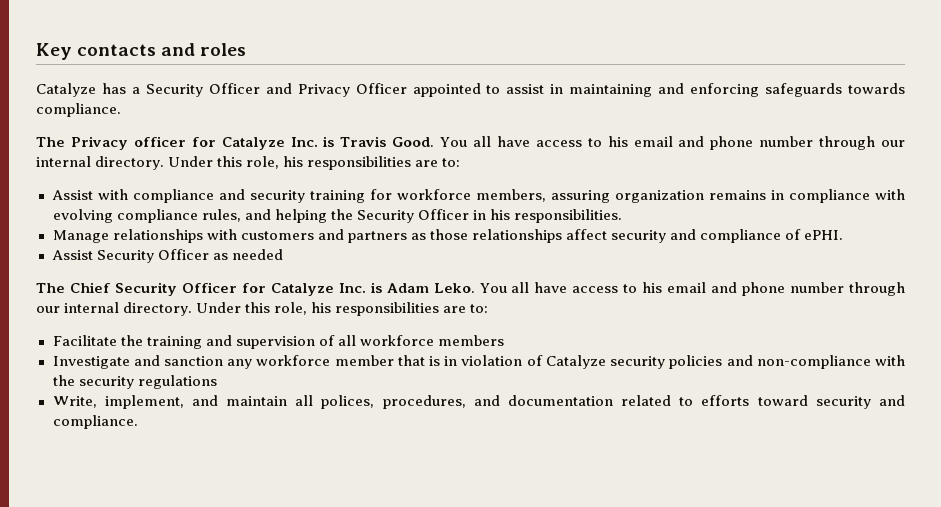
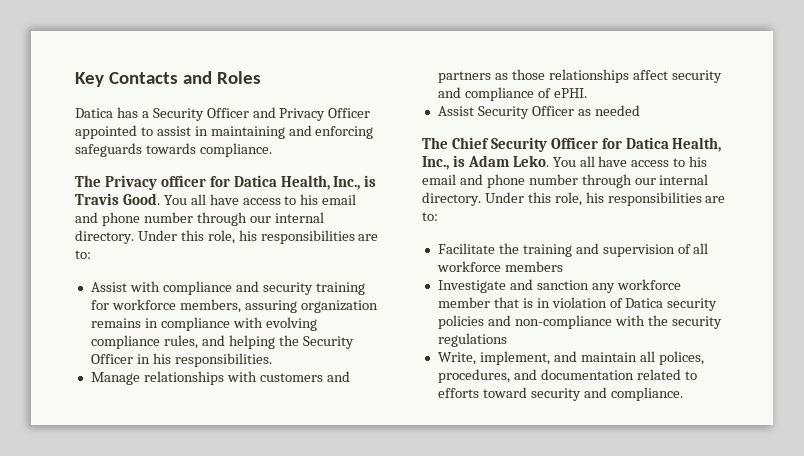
- Key contacts and roles
- Catalyze has a Security Officer and Privacy Officer appointed to assist in maintaining and enforcing safeguards towards compliance.
+ Key Contacts and Roles
+ Datica has a Security Officer and Privacy Officer appointed to assist in maintaining and enforcing safeguards towards compliance.
- The Privacy officer for Catalyze Inc. is Travis Good.
+ The Privacy officer for Datica Health, Inc., is Travis Good.
- The Chief Security Officer for Catalyze Inc. is Adam Leko.
+ The Chief Security Officer for Datica Health, Inc., is Adam Leko.
- Investigate and sanction any workforce member that is in violation of Catalyze security policies and non-compliance with the security regulations
+ Investigate and sanction any workforce member that is in violation of Datica security policies and non-compliance with the security regulations

